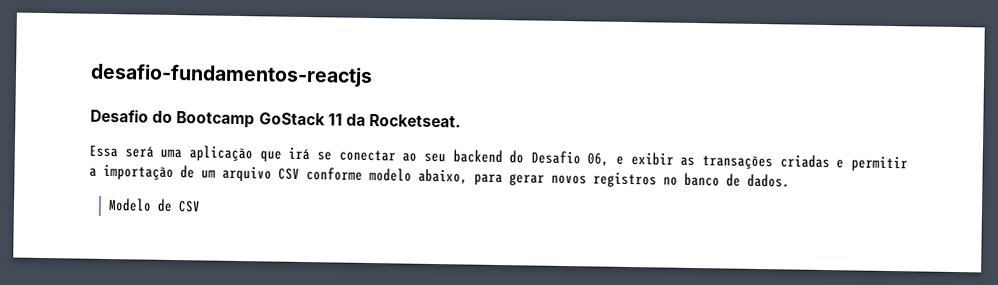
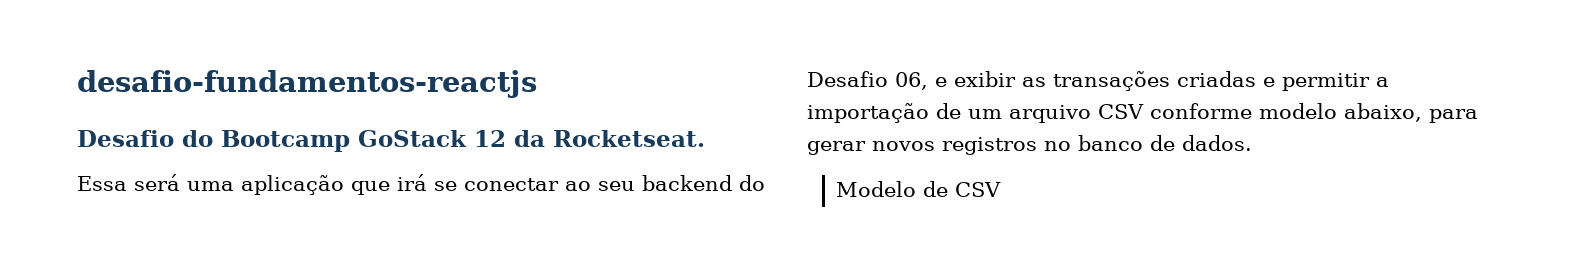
- Desafio do Bootcamp GoStack 11 da Rocketseat.
+ Desafio do Bootcamp GoStack 12 da Rocketseat.

